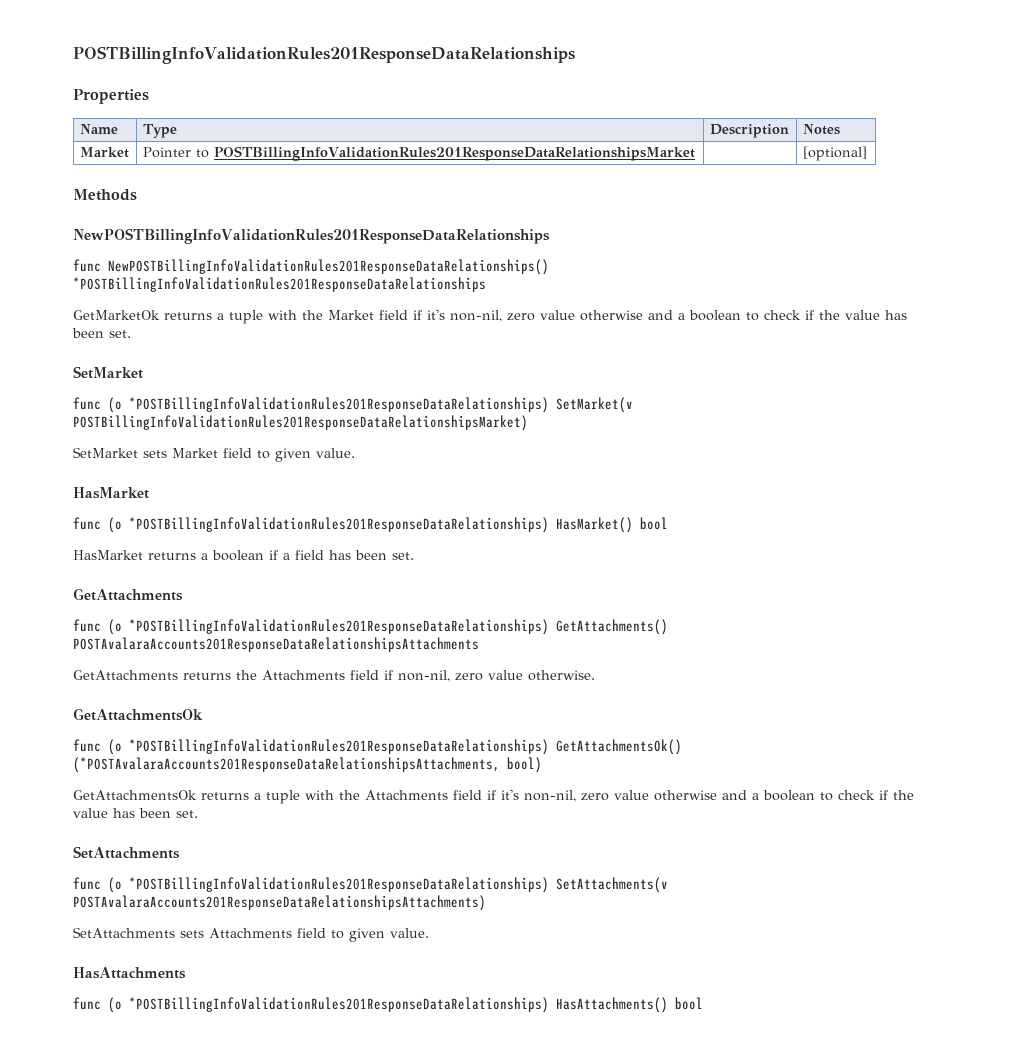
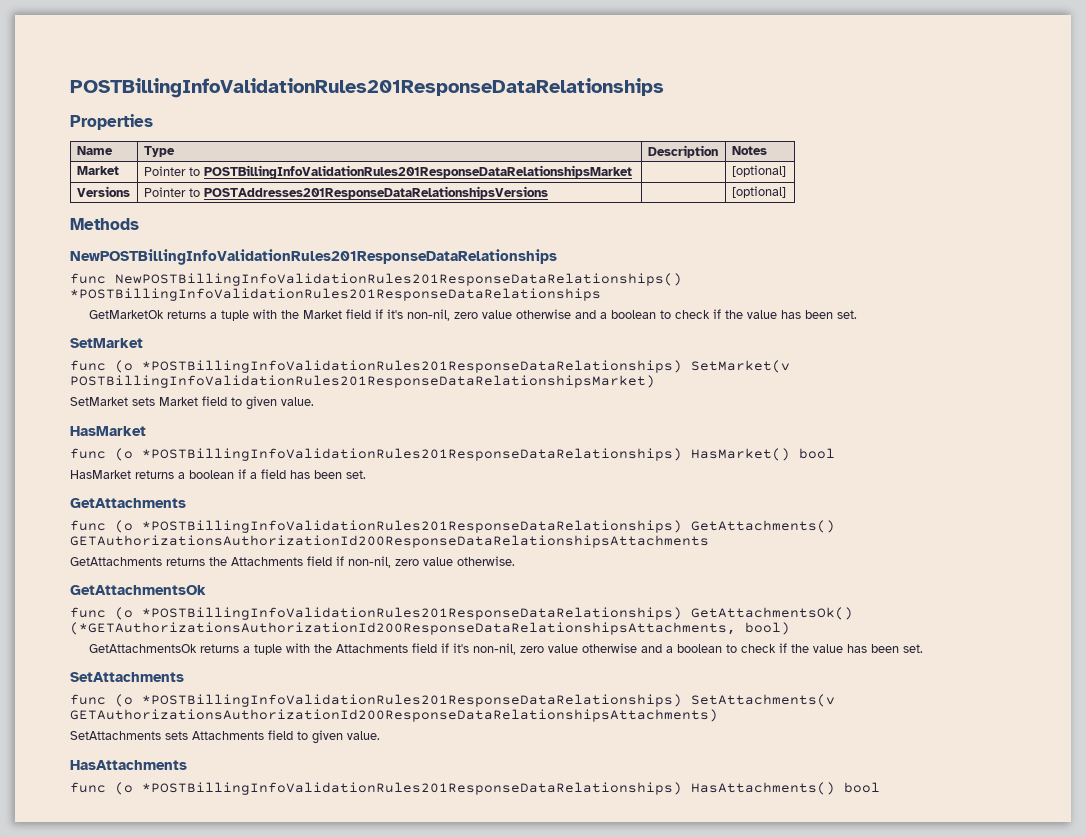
+ Versions | Pointer to POSTAddresses201ResponseDataRelationshipsVersions | | [optional]
- func (o *POSTBillingInfoValidationRules201ResponseDataRelationships) GetAttachments() POSTAvalaraAccounts201ResponseDataRelationshipsAttachments
+ func (o *POSTBillingInfoValidationRules201ResponseDataRelationships) GetAttachments() GETAuthorizationsAuthorizationId200ResponseDataRelationshipsAttachments
- func (o *POSTBillingInfoValidationRules201ResponseDataRelationships) GetAttachmentsOk() (*POSTAvalaraAccounts201ResponseDataRelationshipsAttachments, bool)
+ func (o *POSTBillingInfoValidationRules201ResponseDataRelationships) GetAttachmentsOk() (*GETAuthorizationsAuthorizationId200ResponseDataRelationshipsAttachments, bool)
- func (o *POSTBillingInfoValidationRules201ResponseDataRelationships) SetAttachments(v POSTAvalaraAccounts201ResponseDataRelationshipsAttachments)
+ func (o *POSTBillingInfoValidationRules201ResponseDataRelationships) SetAttachments(v GETAuthorizationsAuthorizationId200ResponseDataRelationshipsAttachments)

